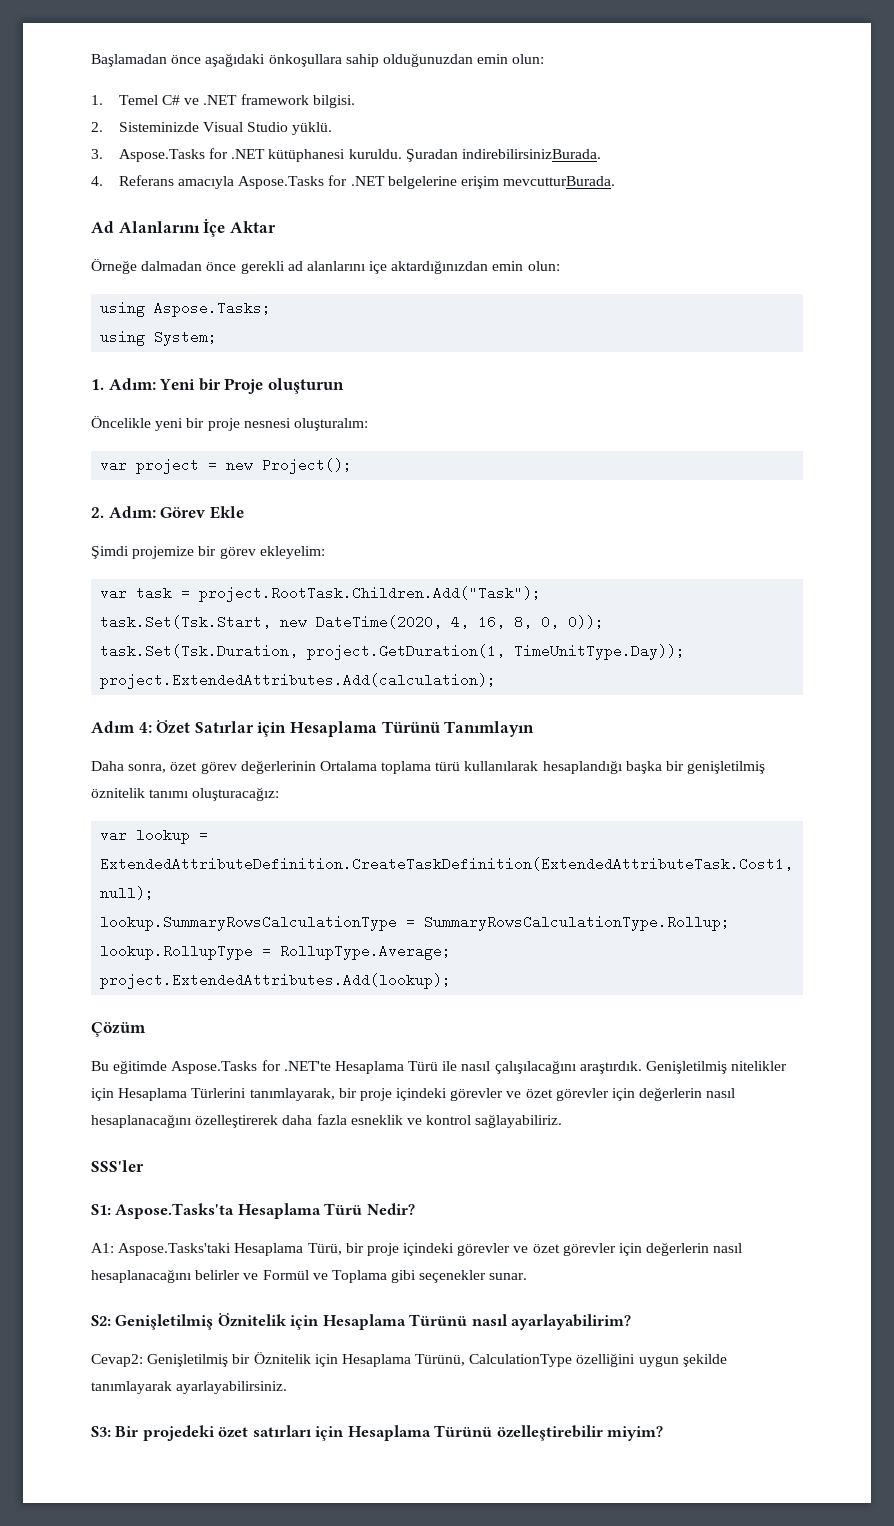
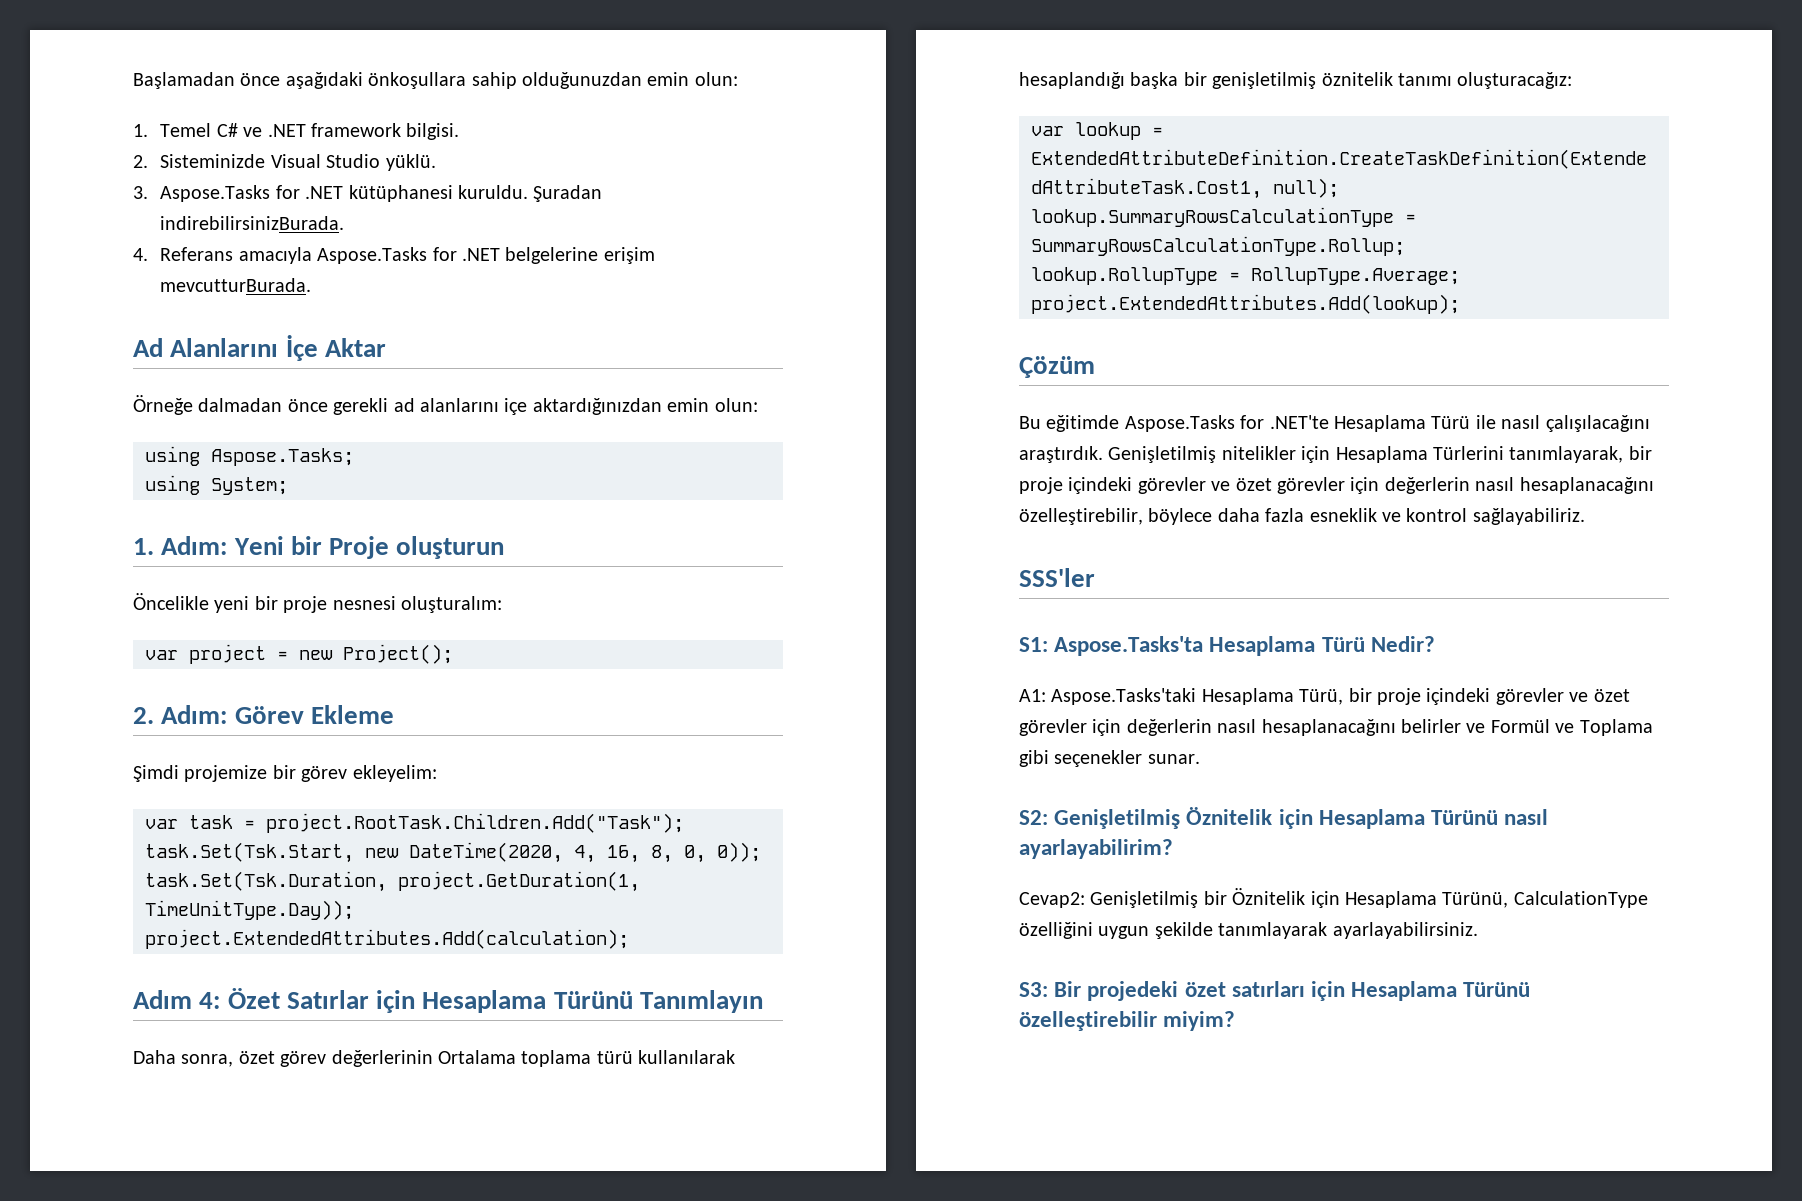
- 2. Adım: Görev Ekle
+ 2. Adım: Görev Ekleme
- Genişletilmiş nitelikler için Hesaplama Türlerini tanımlayarak, bir proje içindeki görevler ve özet görevler için değerlerin nasıl hesaplanacağını özelleştirerek daha fazla esneklik ve kontrol sağlayabiliriz.
+ Genişletilmiş nitelikler için Hesaplama Türlerini tanımlayarak, bir proje içindeki görevler ve özet görevler için değerlerin nasıl hesaplanacağını özelleştirebilir, böylece daha fazla esneklik ve kontrol sağlayabiliriz.

